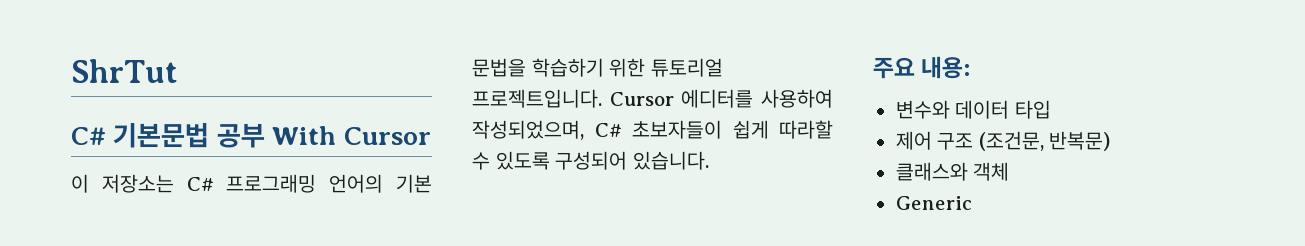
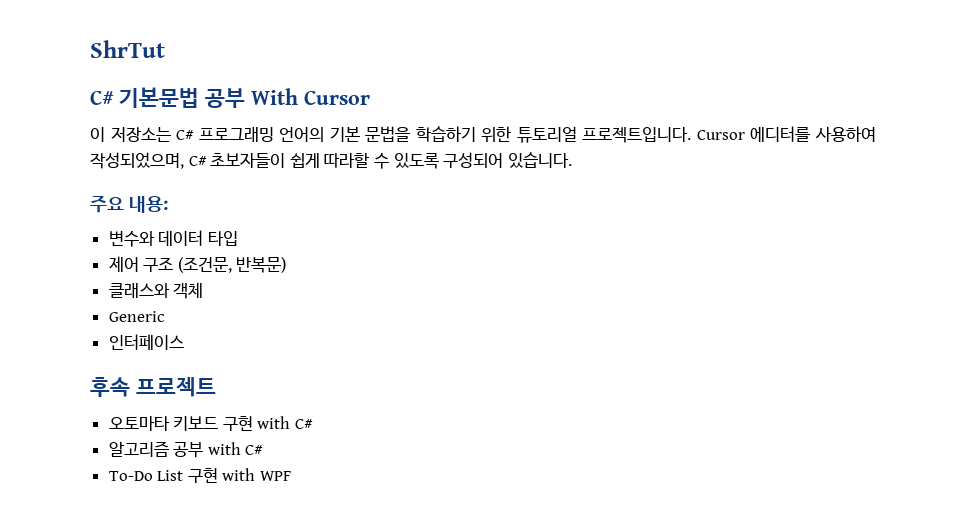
+ 인터페이스
+ 후속 프로젝트
+ 오토마타 키보드 구현 with C#
+ 알고리즘 공부 with C#
+ To-Do List 구현 with WPF

